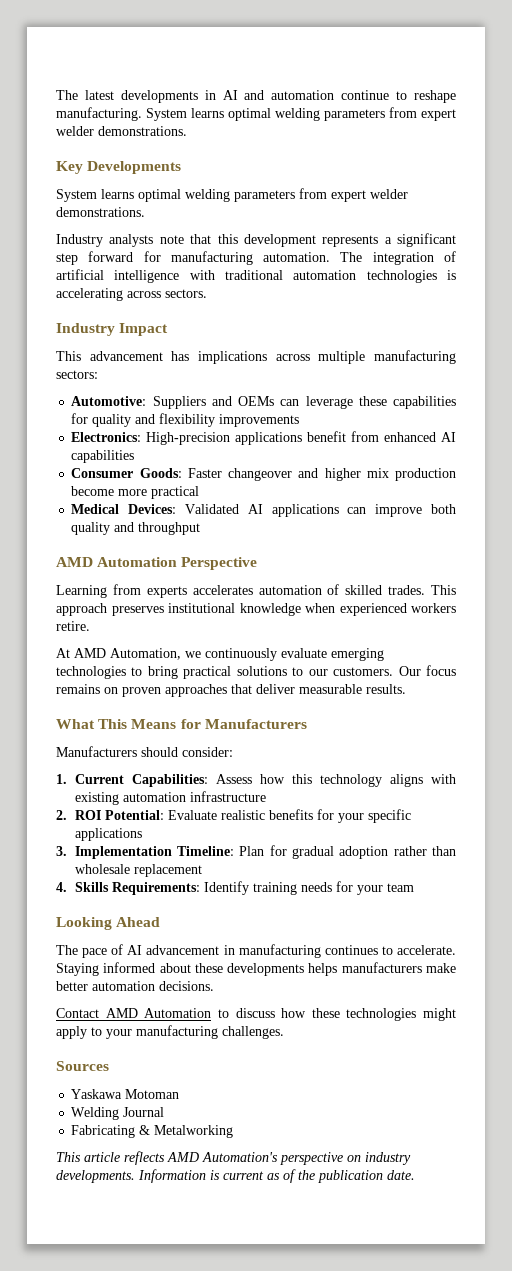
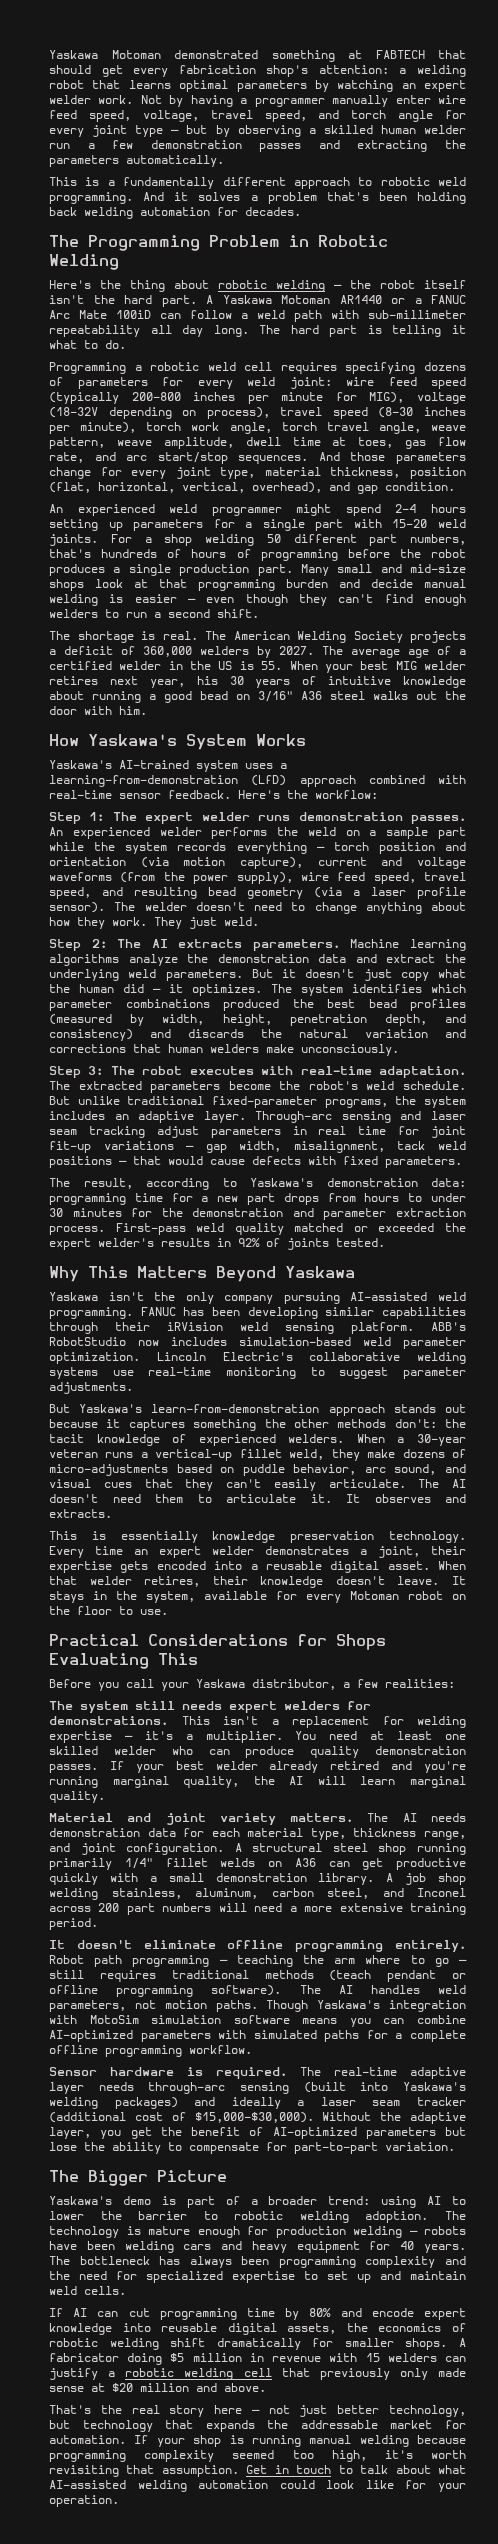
- The latest developments in AI and automation continue to reshape manufacturing. System learns optimal welding parameters from expert welder demonstrations.
- Key Developments
- System learns optimal welding parameters from expert welder demonstrations.
- Industry analysts note that this development represents a significant step forward for manufacturing automation. The integration of artificial intelligence with traditional automation technologies is accelerating across sectors.
- Industry Impact
- This advancement has implications across multiple manufacturing sectors:
- Automotive: Suppliers and OEMs can leverage these capabilities for quality and flexibility improvements
- Electronics: High-precision applications benefit from enhanced AI capabilities
- Consumer Goods: Faster changeover and higher mix production become more practical
- Medical Devices: Validated AI applications can improve both quality and throughput
- AMD Automation Perspective
- Learning from experts accelerates automation of skilled trades. This approach preserves institutional knowledge when experienced workers retire.
- At AMD Automation, we continuously evaluate emerging technologies to bring practical solutions to our customers. Our focus remains on proven approaches that deliver measurable results.
- What This Means for Manufacturers
- Manufacturers should consider:
- 1. Current Capabilities: Assess how this technology aligns with existing automation infrastructure
- 2. ROI Potential: Evaluate realistic benefits for your specific applications
- 3. Implementation Timeline: Plan for gradual adoption rather than wholesale replacement
- 4. Skills Requirements: Identify training needs for your team
- Looking Ahead
- The pace of AI advancement in manufacturing continues to accelerate. Staying informed about these developments helps manufacturers make better automation decisions.
- Contact AMD Automation to discuss how these technologies might apply to your manufacturing challenges.
- Sources
- Yaskawa Motoman
- Welding Journal
- Fabricating & Metalworking
- This article reflects AMD Automation's perspective on industry developments. Information is current as of the publication date.
+ Yaskawa Motoman demonstrated something at FABTECH that should get every fabrication shop's attention: a welding robot that learns optimal parameters by watching an expert welder work. Not by having a programmer manually enter wire feed speed, voltage, travel speed, and torch angle for every joint type — but by observing a skilled human welder run a few demonstration passes and extracting the parameters automatically.
+ This is a fundamentally different approach to robotic weld programming. And it solves a problem that's been holding back welding automation for decades.
+ The Programming Problem in Robotic Welding
+ Here's the thing about robotic welding — the robot itself isn't the hard part. A Yaskawa Motoman AR1440 or a FANUC Arc Mate 100iD can follow a weld path with sub-millimeter repeatability all day long. The hard part is telling it what to do.
+ Programming a robotic weld cell requires specifying dozens of parameters for every weld joint: wire feed speed (typically 200-800 inches per minute for MIG), voltage (18-32V depending on process), travel speed (8-30 inches per minute), torch work angle, torch travel angle, weave pattern, weave amplitude, dwell time at toes, gas flow rate, and arc start/stop sequences. And those parameters change for every joint type, material thickness, position (flat, horizontal, vertical, overhead), and gap condition.
+ An experienced weld programmer might spend 2-4 hours setting up parameters for a single part with 15-20 weld joints. For a shop welding 50 different part numbers, that's hundreds of hours of programming before the robot produces a single production part. Many small and mid-size shops look at that programming burden and decide manual welding is easier — even though they can't find enough welders to run a second shift.
+ The shortage is real. The American Welding Society projects a deficit of 360,000 welders by 2027. The average age of a certified welder in the US is 55. When your best MIG welder retires next year, his 30 years of intuitive knowledge about running a good bead on 3/16" A36 steel walks out the door with him.
+ How Yaskawa's System Works
+ Yaskawa's AI-trained system uses a learning-from-demonstration (LfD) approach combined with real-time sensor feedback. Here's the workflow:
+ Step 1: The expert welder runs demonstration passes. An experienced welder performs the weld on a sample part while the system records everything — torch position and orientation (via motion capture), current and voltage waveforms (from the power supply), wire feed speed, travel speed, and resulting bead geometry (via a laser profile sensor). The welder doesn't need to change anything about how they work. They just weld.
+ Step 2: The AI extracts parameters. Machine learning algorithms analyze the demonstration data and extract the underlying weld parameters. But it doesn't just copy what the human did — it optimizes. The system identifies which parameter combinations produced the best bead profiles (measured by width, height, penetration depth, and consistency) and discards the natural variation and corrections that human welders make unconsciously.
+ Step 3: The robot executes with real-time adaptation. The extracted parameters become the robot's weld schedule. But unlike traditional fixed-parameter programs, the system includes an adaptive layer. Through-arc sensing and laser seam tracking adjust parameters in real time for joint fit-up variations — gap width, misalignment, tack weld positions — that would cause defects with fixed parameters.
+ The result, according to Yaskawa's demonstration data: programming time for a new part drops from hours to under 30 minutes for the demonstration and parameter extraction process. First-pass weld quality matched or exceeded the expert welder's results in 92% of joints tested.
+ Why This Matters Beyond Yaskawa
+ Yaskawa isn't the only company pursuing AI-assisted weld programming. FANUC has been developing similar capabilities through their iRVision weld sensing platform. ABB's RobotStudio now includes simulation-based weld parameter optimization. Lincoln Electric's collaborative welding systems use real-time monitoring to suggest parameter adjustments.
+ But Yaskawa's learn-from-demonstration approach stands out because it captures something the other methods don't: the tacit knowledge of experienced welders. When a 30-year veteran runs a vertical-up fillet weld, they make dozens of micro-adjustments based on puddle behavior, arc sound, and visual cues that they can't easily articulate. The AI doesn't need them to articulate it. It observes and extracts.
+ This is essentially knowledge preservation technology. Every time an expert welder demonstrates a joint, their expertise gets encoded into a reusable digital asset. When that welder retires, their knowledge doesn't leave. It stays in the system, available for every Motoman robot on the floor to use.
+ Practical Considerations for Shops Evaluating This
+ Before you call your Yaskawa distributor, a few realities:
+ The system still needs expert welders for demonstrations. This isn't a replacement for welding expertise — it's a multiplier. You need at least one skilled welder who can produce quality demonstration passes. If your best welder already retired and you're running marginal quality, the AI will learn marginal quality.
+ Material and joint variety matters. The AI needs demonstration data for each material type, thickness range, and joint configuration. A structural steel shop running primarily 1/4" fillet welds on A36 can get productive quickly with a small demonstration library. A job shop welding stainless, aluminum, carbon steel, and Inconel across 200 part numbers will need a more extensive training period.
+ It doesn't eliminate offline programming entirely. Robot path programming — teaching the arm where to go — still requires traditional methods (teach pendant or offline programming software). The AI handles weld parameters, not motion paths. Though Yaskawa's integration with MotoSim simulation software means you can combine AI-optimized parameters with simulated paths for a complete offline programming workflow.
+ Sensor hardware is required. The real-time adaptive layer needs through-arc sensing (built into Yaskawa's welding packages) and ideally a laser seam tracker (additional cost of $15,000-$30,000). Without the adaptive layer, you get the benefit of AI-optimized parameters but lose the ability to compensate for part-to-part variation.
+ The Bigger Picture
+ Yaskawa's demo is part of a broader trend: using AI to lower the barrier to robotic welding adoption. The technology is mature enough for production welding — robots have been welding cars and heavy equipment for 40 years. The bottleneck has always been programming complexity and the need for specialized expertise to set up and maintain weld cells.
+ If AI can cut programming time by 80% and encode expert knowledge into reusable digital assets, the economics of robotic welding shift dramatically for smaller shops. A fabricator doing $5 million in revenue with 15 welders can justify a robotic welding cell that previously only made sense at $20 million and above.
+ That's the real story here — not just better technology, but technology that expands the addressable market for automation. If your shop is running manual welding because programming complexity seemed too high, it's worth revisiting that assumption. Get in touch to talk about what AI-assisted welding automation could look like for your operation.

